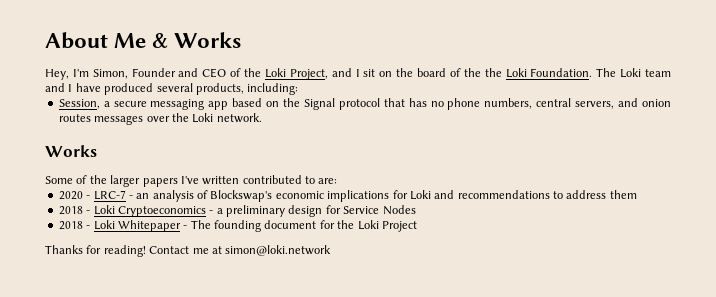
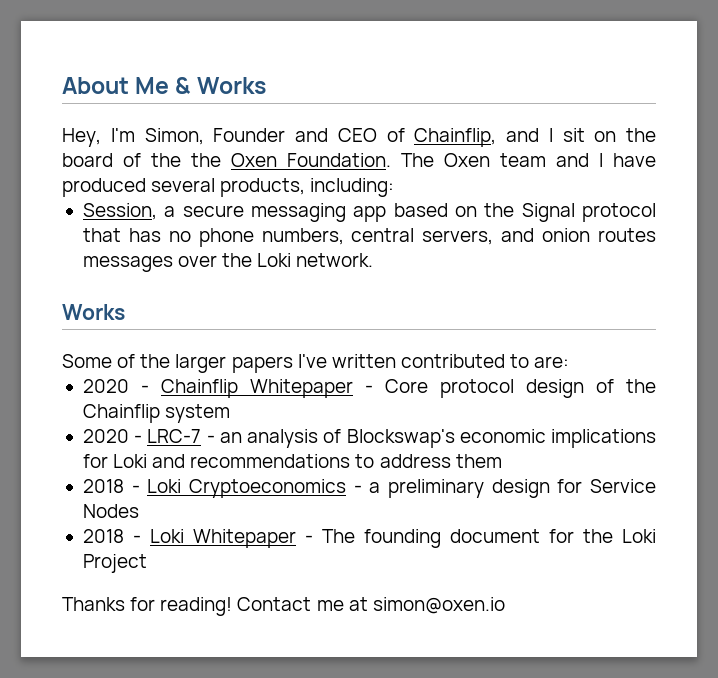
- Hey, I'm Simon, Founder and CEO of the Loki Project, and I sit on the board of the the Loki Foundation.
+ Hey, I'm Simon, Founder and CEO of Chainflip, and I sit on the board of the the Oxen Foundation.
- The Loki team and I have produced several products, including:
+ The Oxen team and I have produced several products, including:
+ 2020 - Chainflip Whitepaper - Core protocol design of the Chainflip system
- Contact me at simon@loki.network
+ Contact me at simon@oxen.io

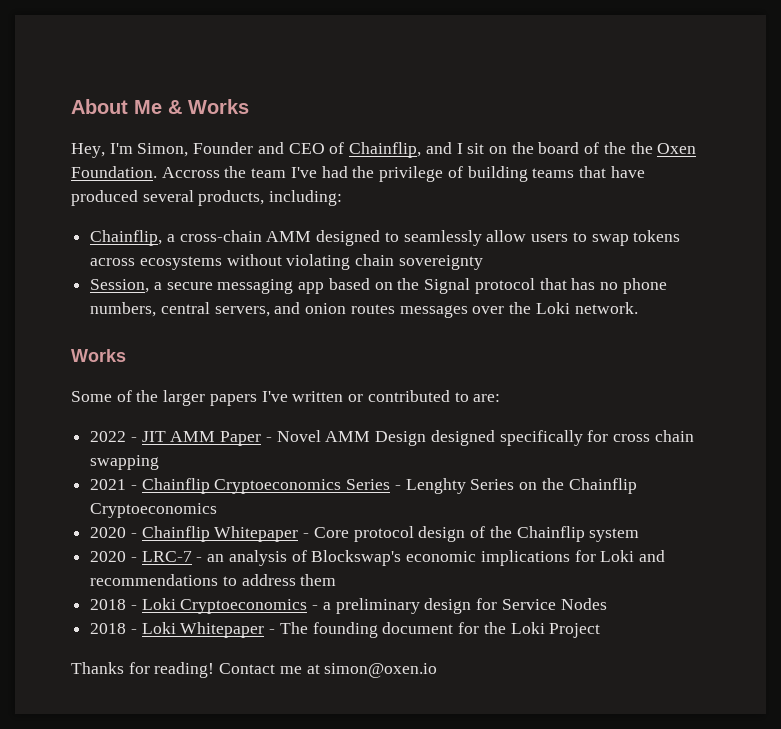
- The Oxen team and I have produced several products, including:
+ Accross the team I've had the privilege of building teams that have produced several products, including:
+ Chainflip, a cross-chain AMM designed to seamlessly allow users to swap tokens across ecosystems without violating chain sovereignty
- Some of the larger papers I've written contributed to are:
+ Some of the larger papers I've written or contributed to are:
+ 2022 - JIT AMM Paper - Novel AMM Design designed specifically for cross chain swapping
+ 2021 - Chainflip Cryptoeconomics Series - Lenghty Series on the Chainflip Cryptoeconomics

